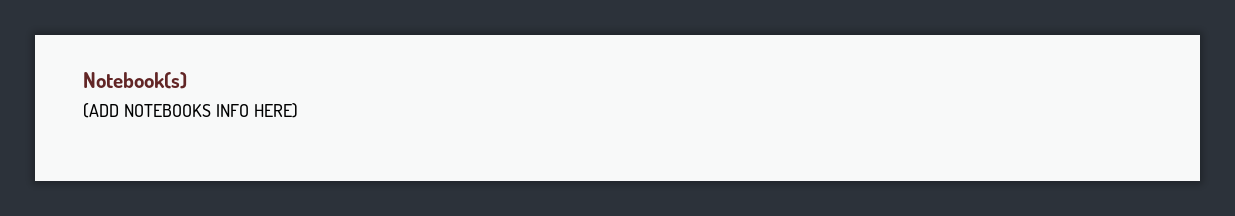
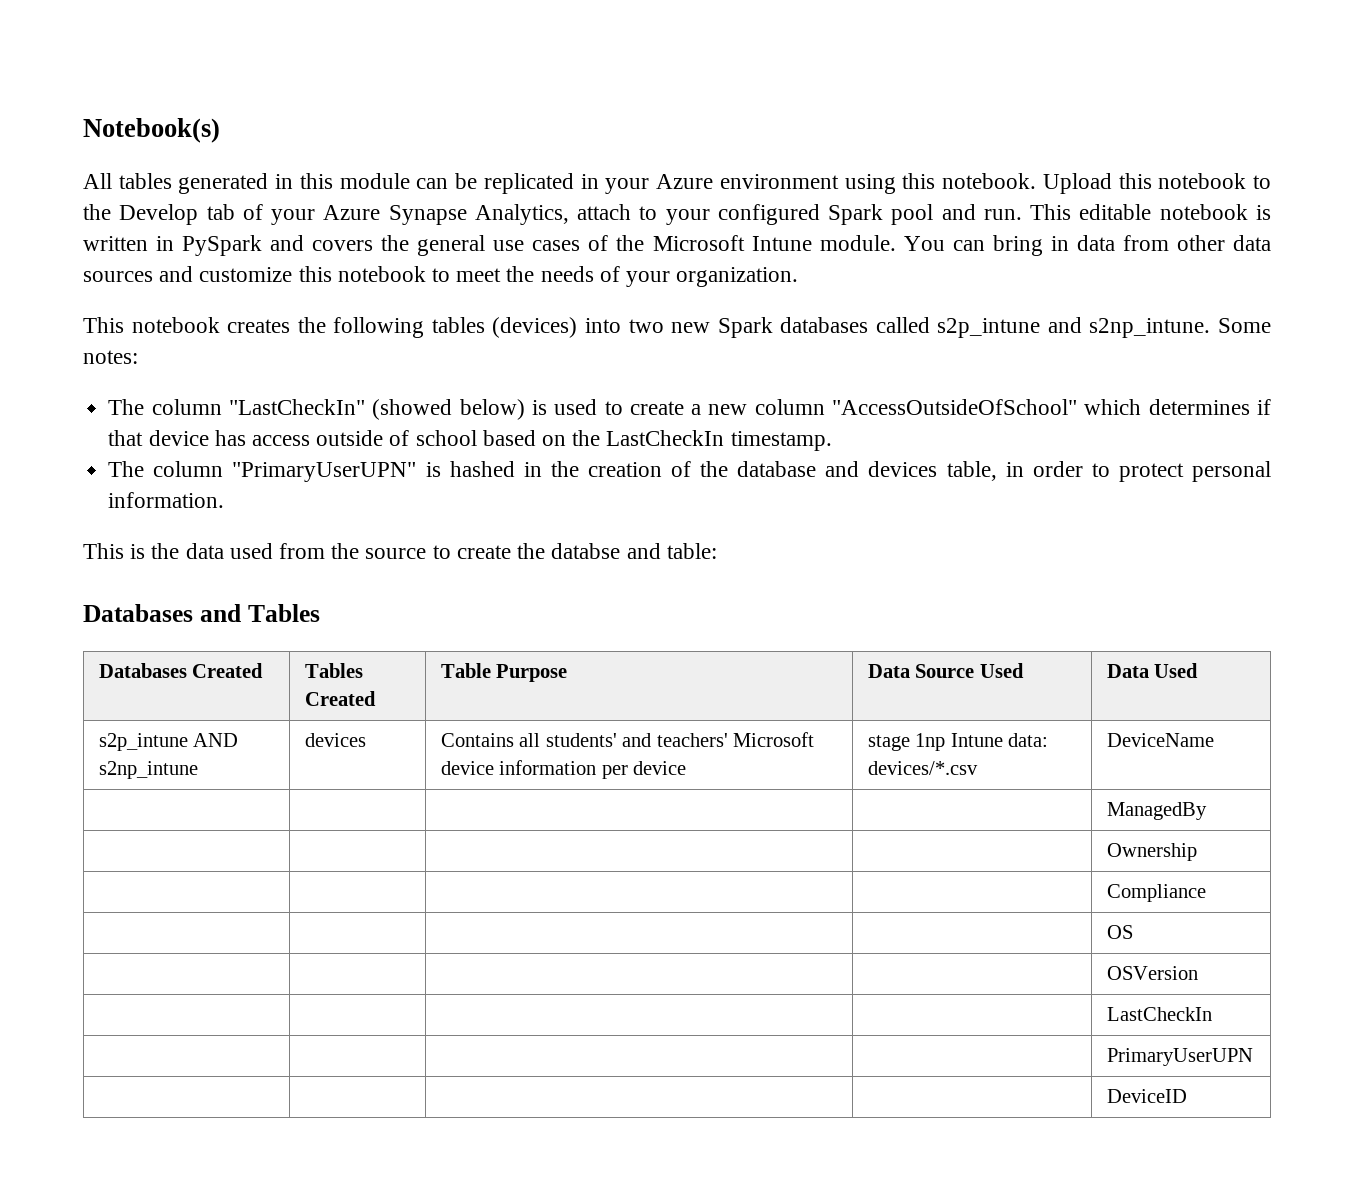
- (ADD NOTEBOOKS INFO HERE)
+ All tables generated in this module can be replicated in your Azure environment using this notebook. Upload this notebook to the Develop tab of your Azure Synapse Analytics, attach to your configured Spark pool and run. This editable notebook is written in PySpark and covers the general use cases of the Microsoft Intune module. You can bring in data from other data sources and customize this notebook to meet the needs of your organization.
+ This notebook creates the following tables (devices) into two new Spark databases called s2p_intune and s2np_intune. Some notes:
+ The column "LastCheckIn" (showed below) is used to create a new column "AccessOutsideOfSchool" which determines if that device has access outside of school based on the LastCheckIn timestamp.
+ The column "PrimaryUserUPN" is hashed in the creation of the database and devices table, in order to protect personal information.
+ This is the data used from the source to create the databse and table:
+ Databases and Tables
+ Databases Created | Tables Created | Table Purpose | Data Source Used | Data Used
+ s2p_intune AND s2np_intune | devices | Contains all students' and teachers' Microsoft device information per device | stage 1np Intune data: devices/*.csv | DeviceName
+ | | | | ManagedBy
+ | | | | Ownership
+ | | | | Compliance
+ | | | | OS
+ | | | | OSVersion
+ | | | | LastCheckIn
+ | | | | PrimaryUserUPN
+ | | | | DeviceID

